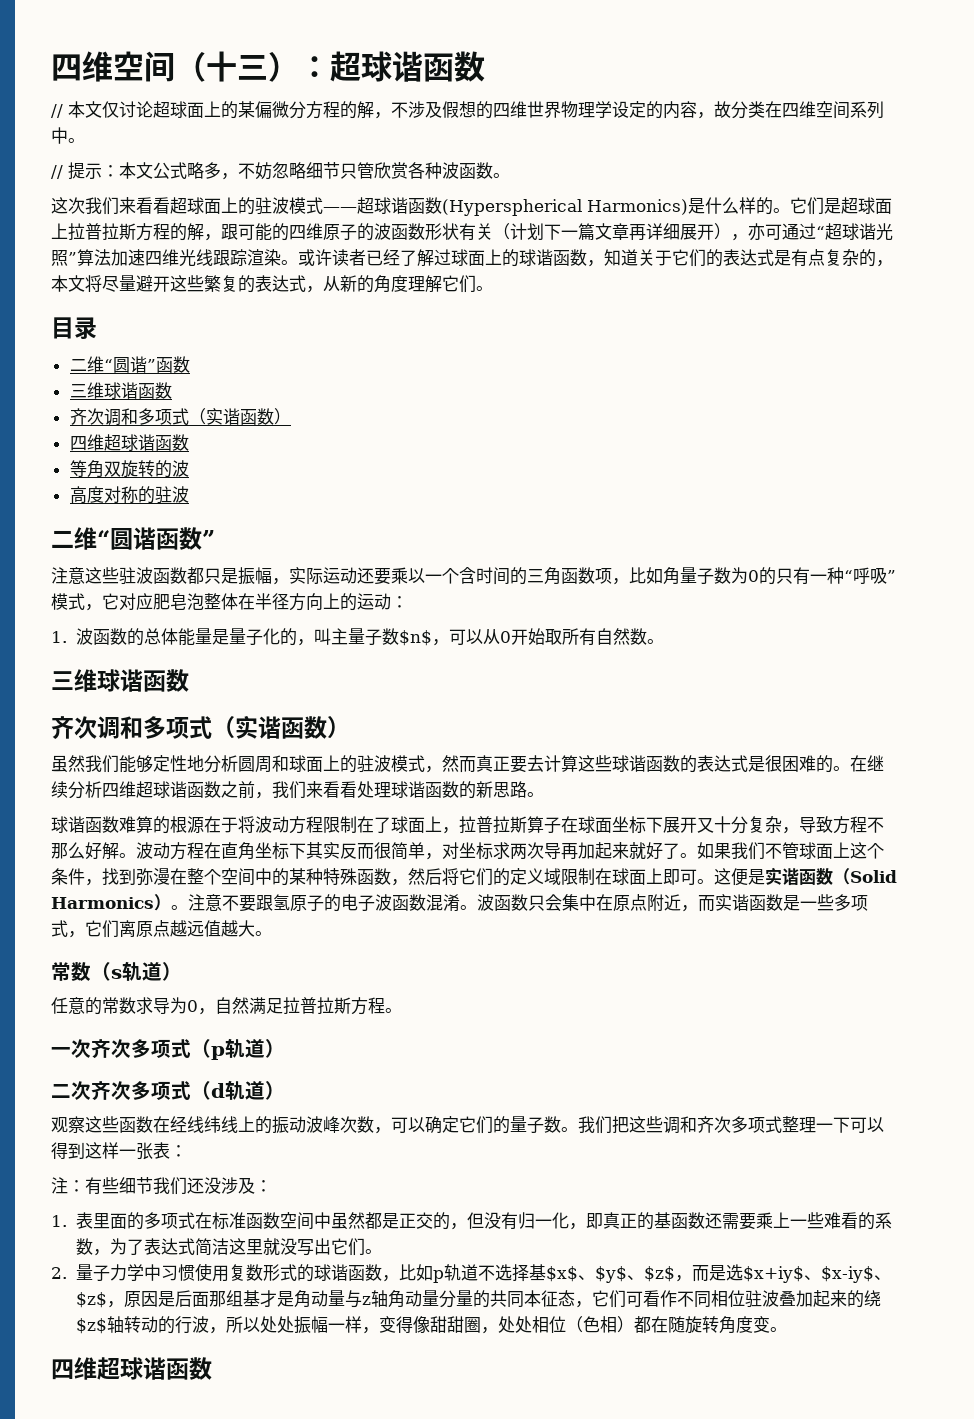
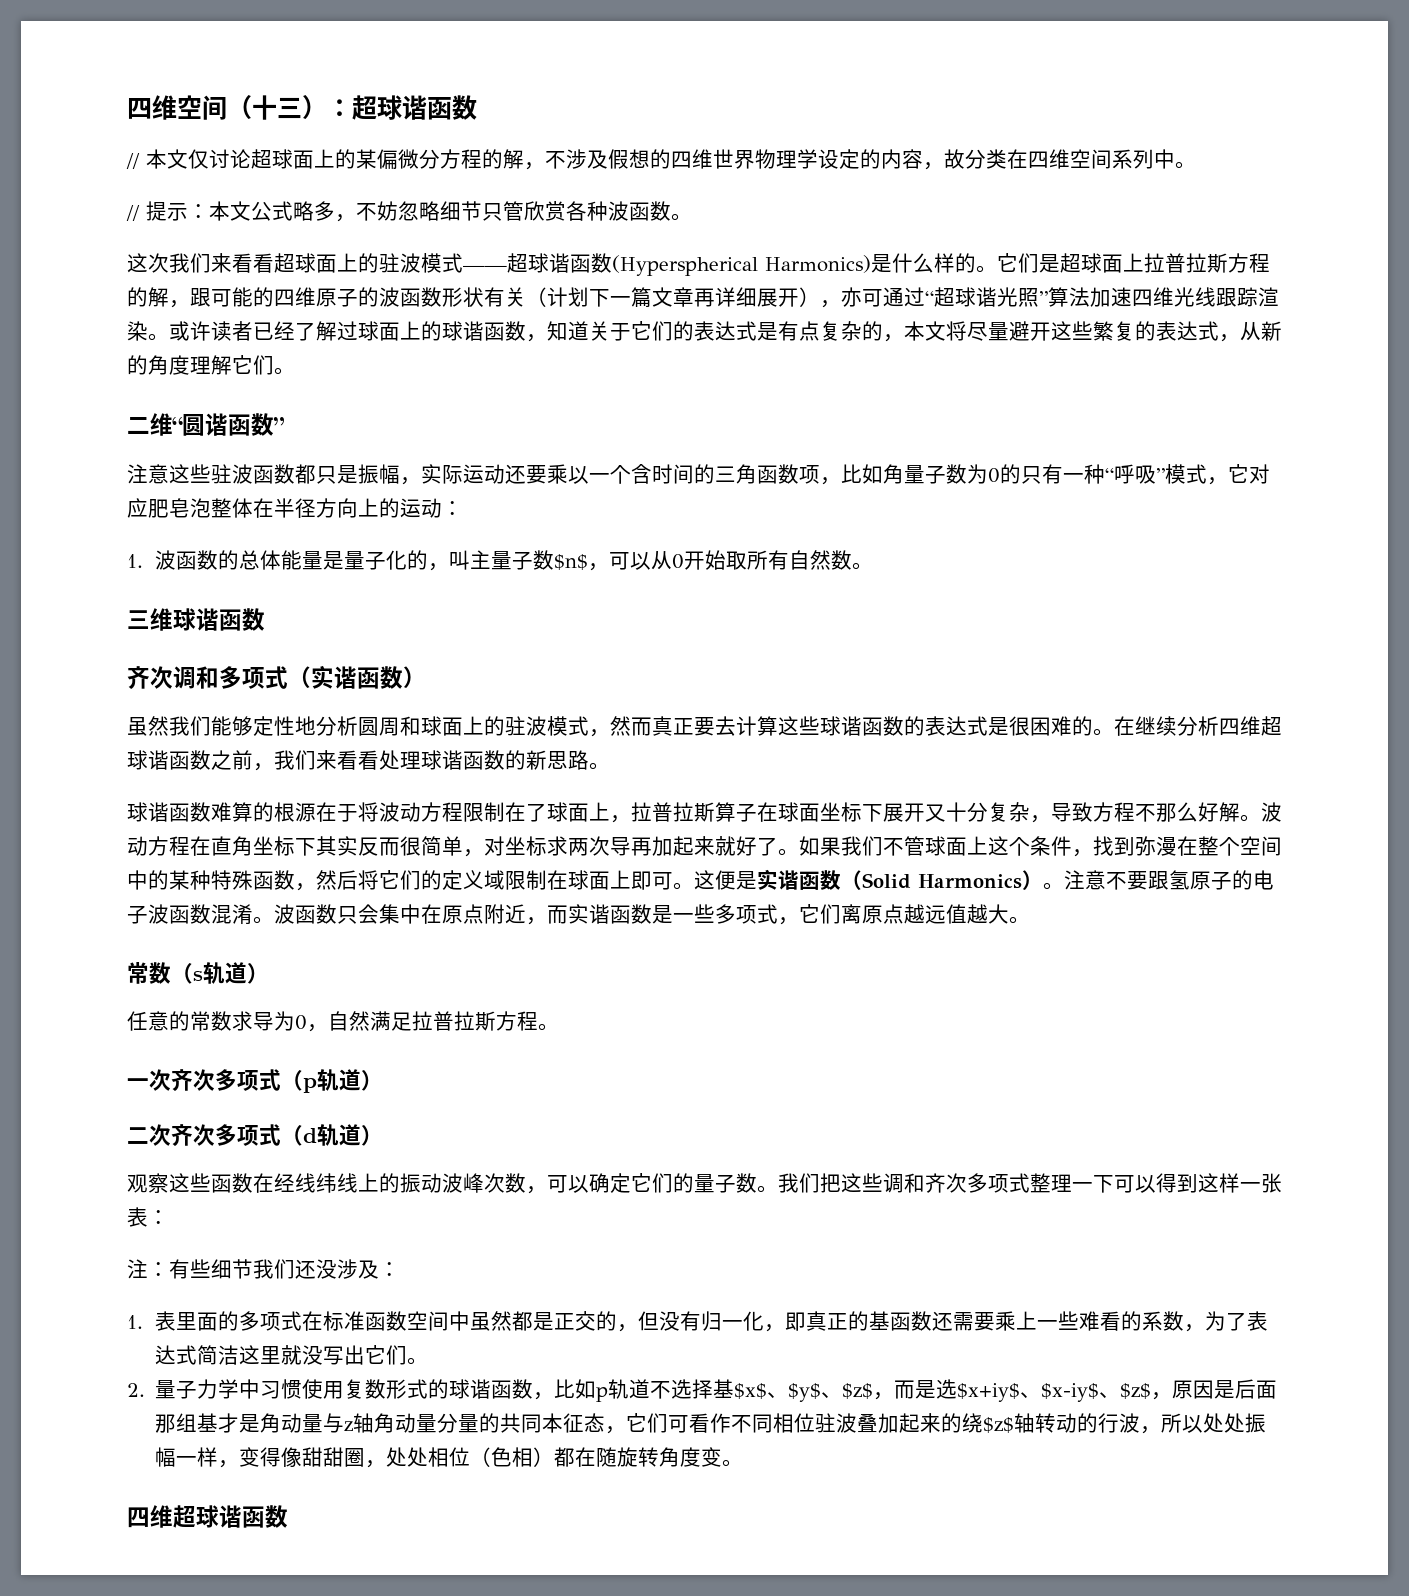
- 目录
- 二维“圆谐”函数
- 三维球谐函数
- 齐次调和多项式（实谐函数）
- 四维超球谐函数
- 等角双旋转的波
- 高度对称的驻波

